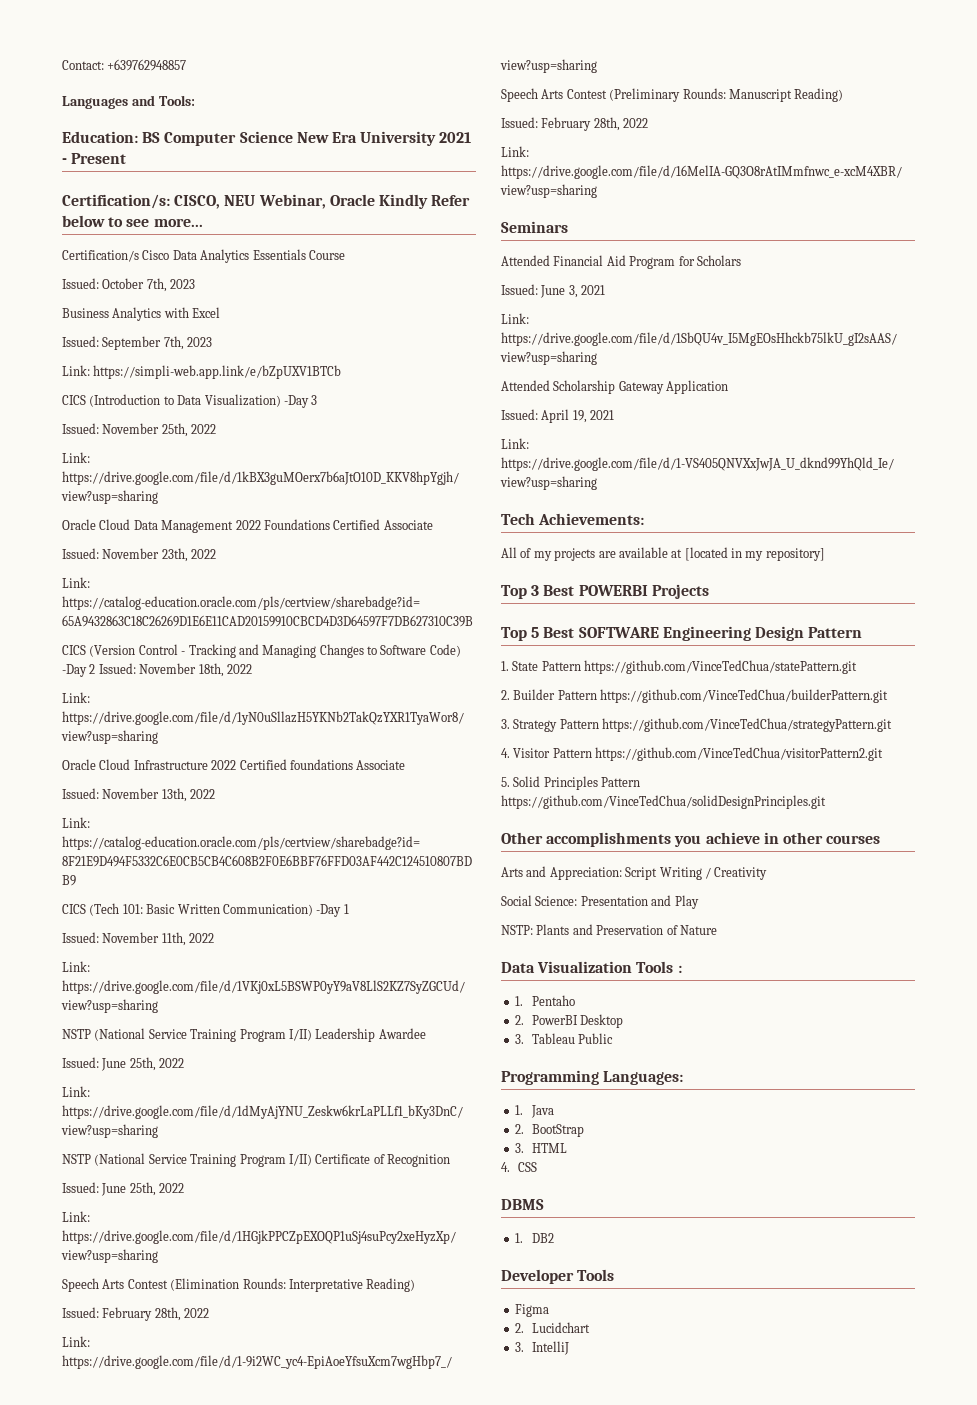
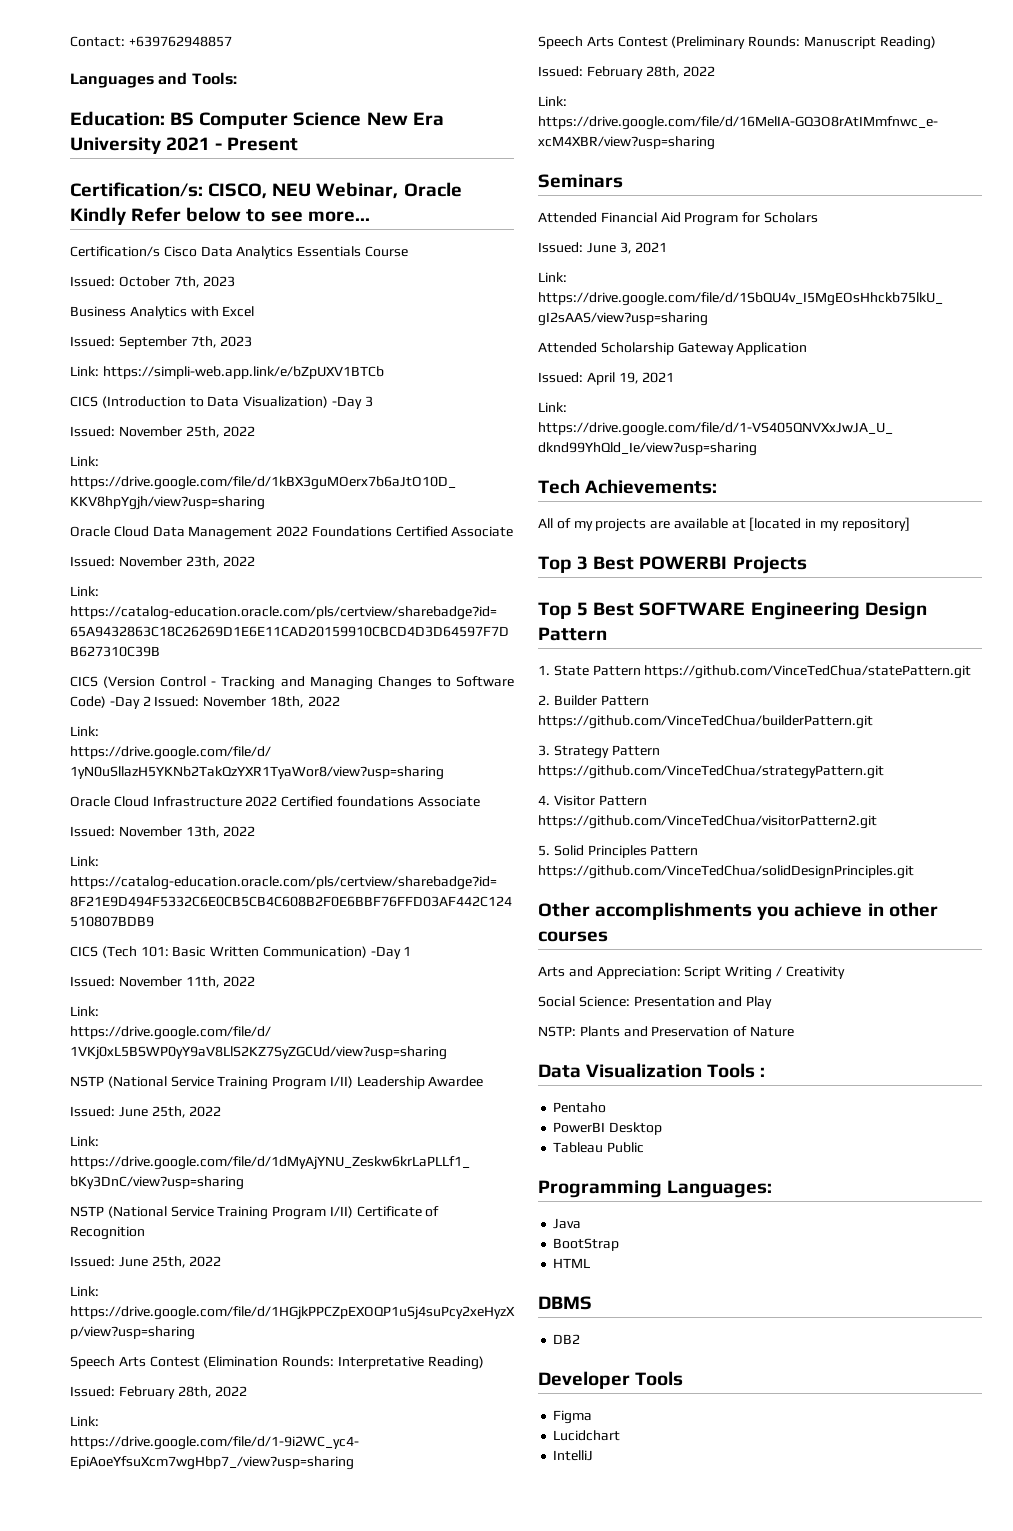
- 1. Pentaho
+ Pentaho
- 2. PowerBI Desktop
+ PowerBI Desktop
- 3. Tableau Public
+ Tableau Public
- 1. Java
+ Java
- 2. BootStrap
+ BootStrap
- 3. HTML
+ HTML
- 4. CSS
- 1. DB2
+ DB2
- 2. Lucidchart
+ Lucidchart
- 3. IntelliJ
+ IntelliJ

